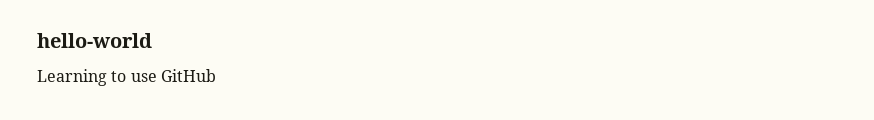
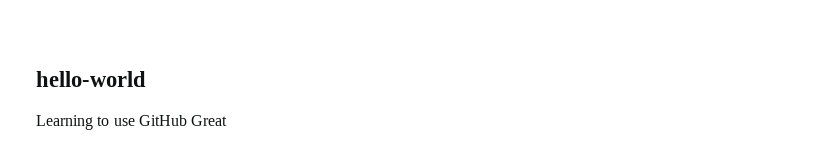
- Learning to use GitHub
+ Learning to use GitHub Great

